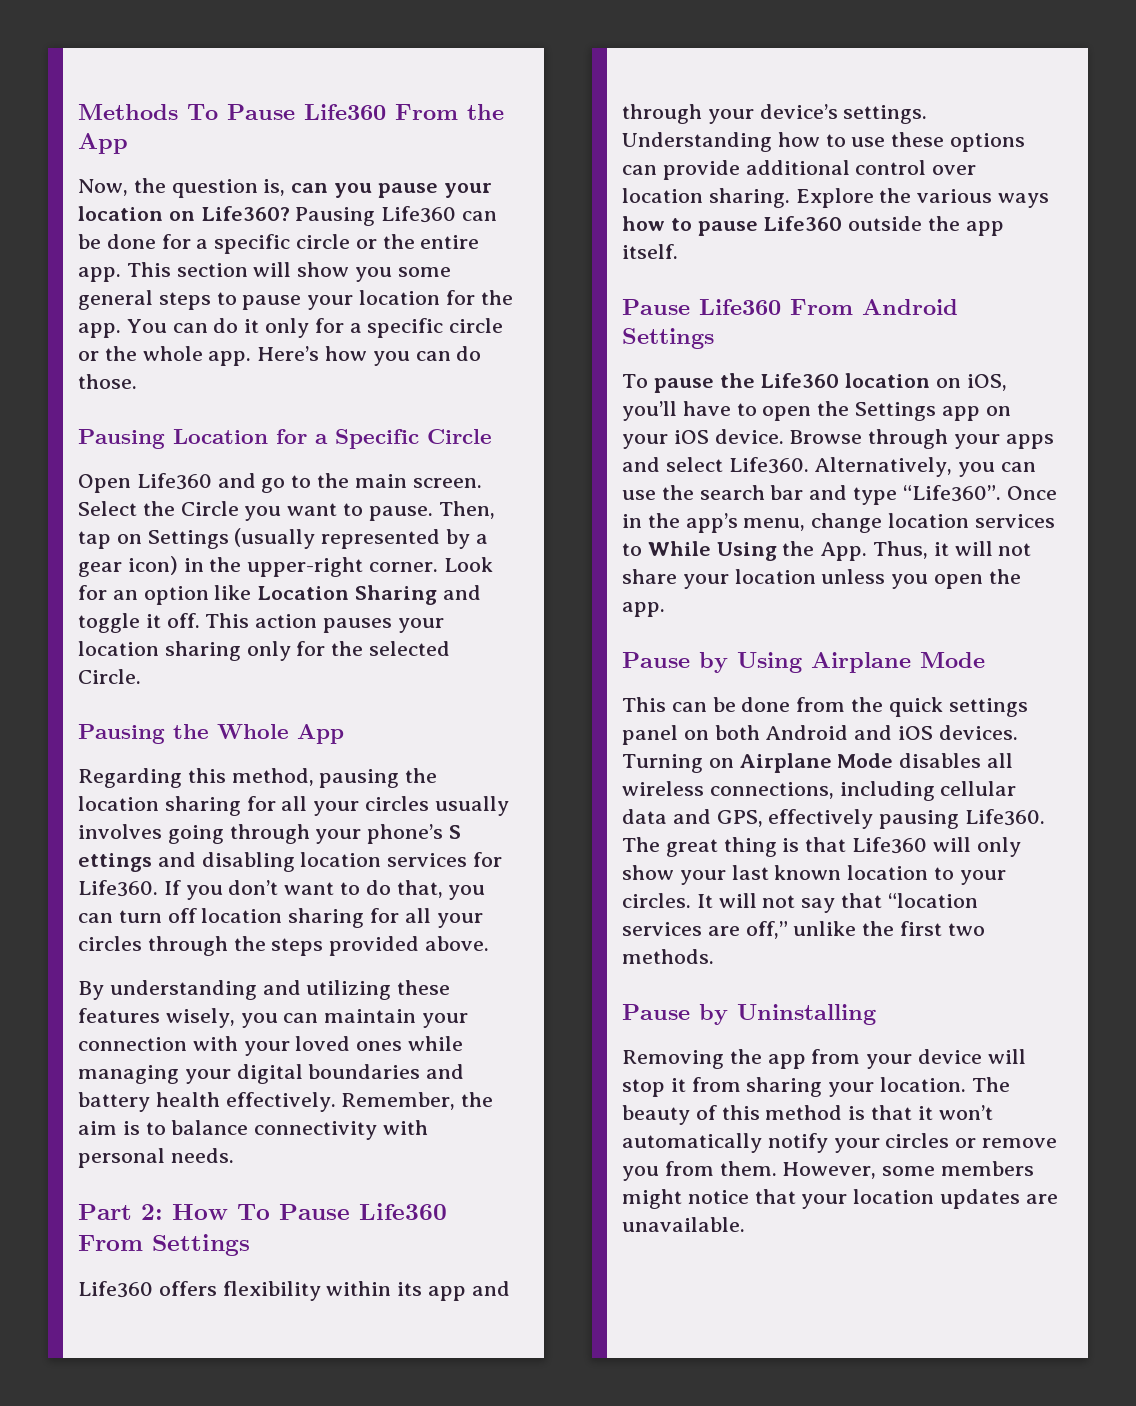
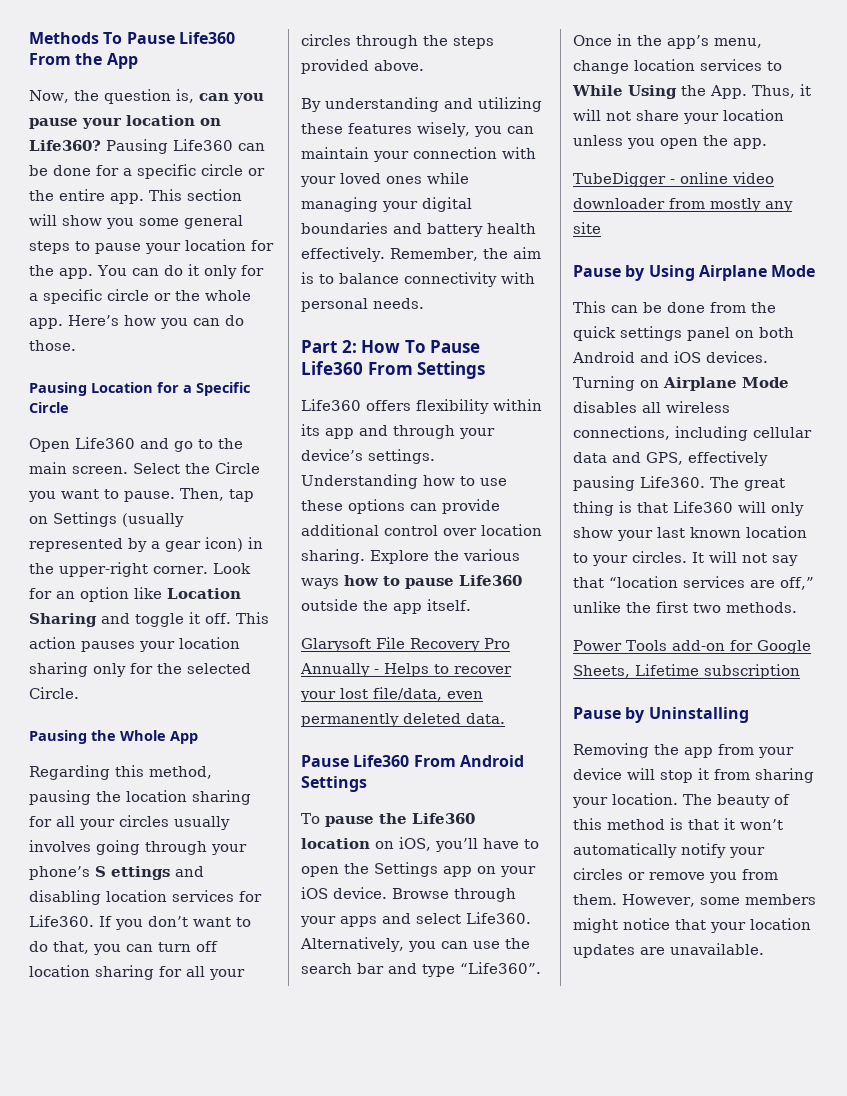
+ Glarysoft File Recovery Pro Annually - Helps to recover your lost file/data, even permanently deleted data.
+ TubeDigger - online video downloader from mostly any site
+ Power Tools add-on for Google Sheets, Lifetime subscription

